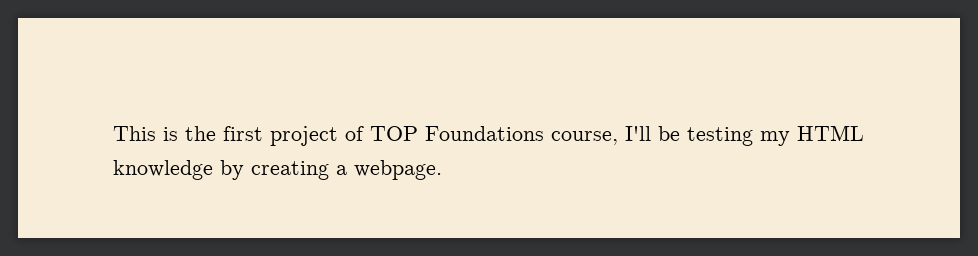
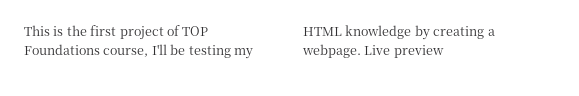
+ Live preview

